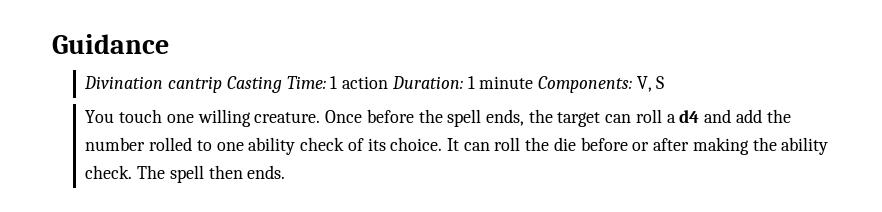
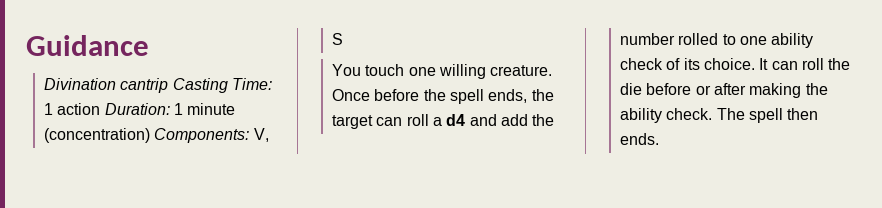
- Divination cantrip Casting Time: 1 action Duration: 1 minute Components: V, S
+ Divination cantrip Casting Time: 1 action Duration: 1 minute (concentration) Components: V, S

